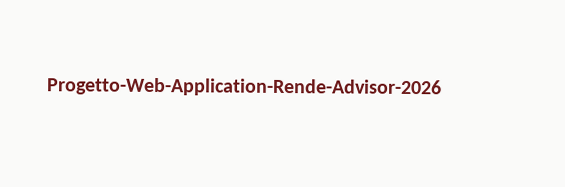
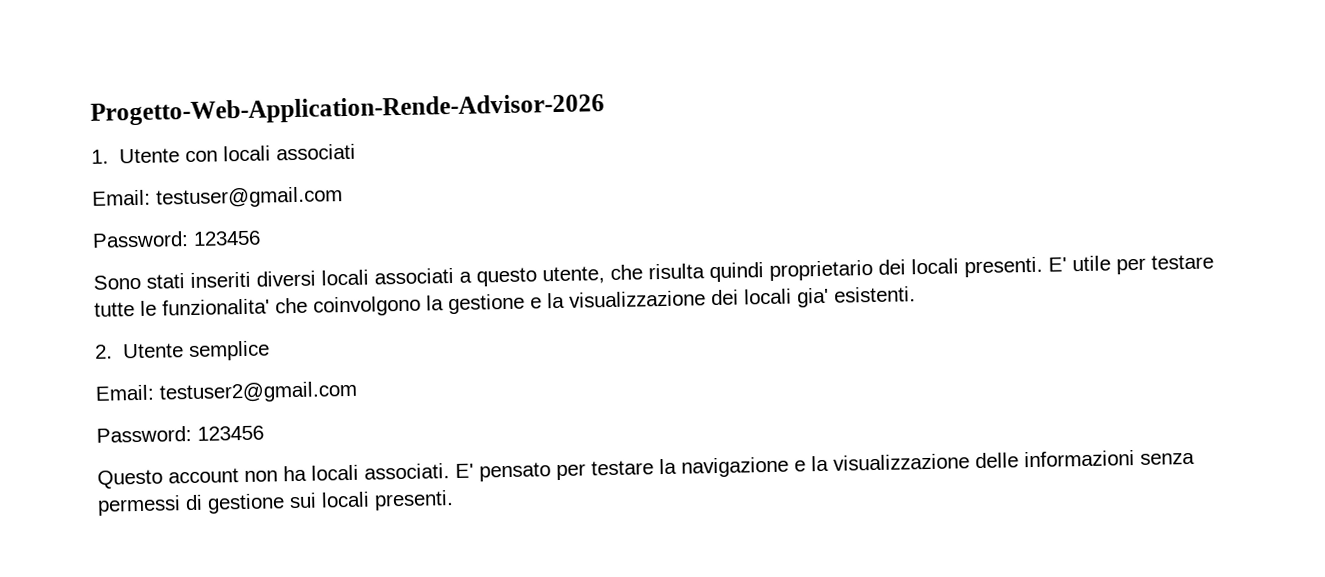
+ 1. Utente con locali associati
+ Email: testuser@gmail.com
+ Password: 123456
+ Sono stati inseriti diversi locali associati a questo utente, che risulta quindi proprietario dei locali presenti. E' utile per testare tutte le funzionalita' che coinvolgono la gestione e la visualizzazione dei locali gia' esistenti.
+ 2. Utente semplice
+ Email: testuser2@gmail.com
+ Password: 123456
+ Questo account non ha locali associati. E' pensato per testare la navigazione e la visualizzazione delle informazioni senza permessi di gestione sui locali presenti.

